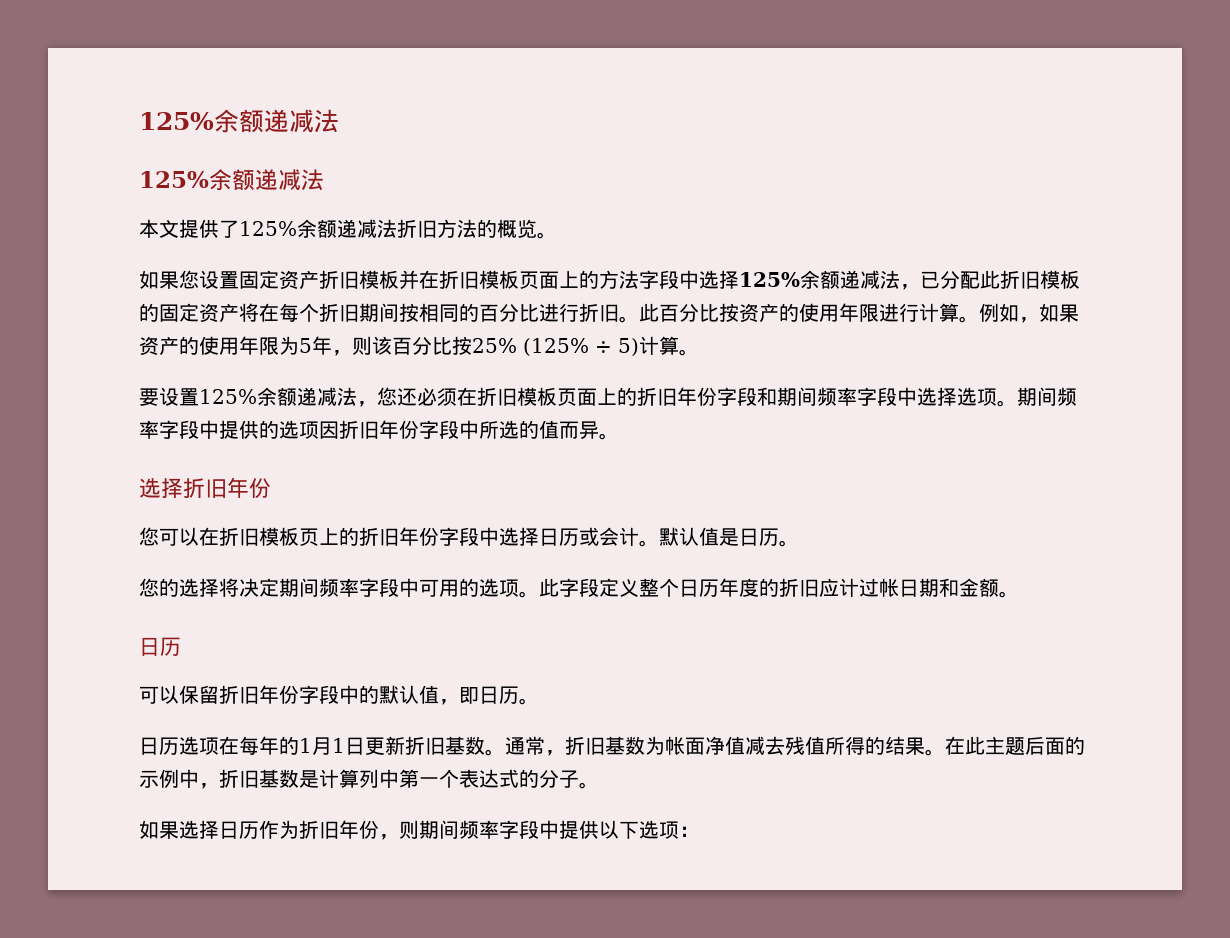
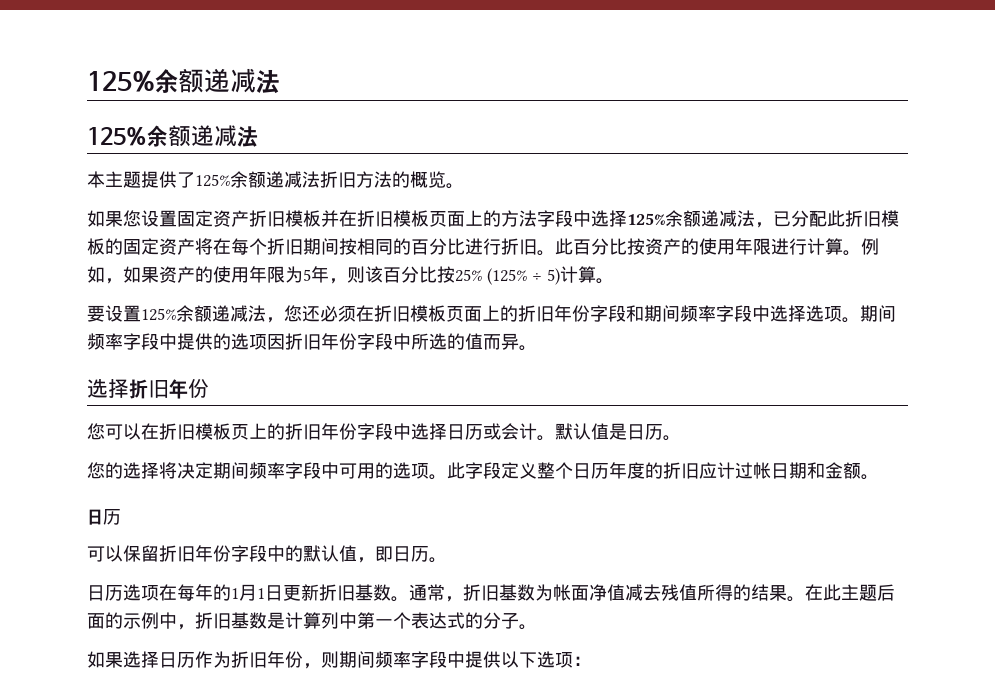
- 本文提供了125%余额递减法折旧方法的概览。
+ 本主题提供了125%余额递减法折旧方法的概览。

